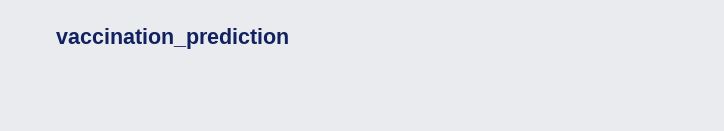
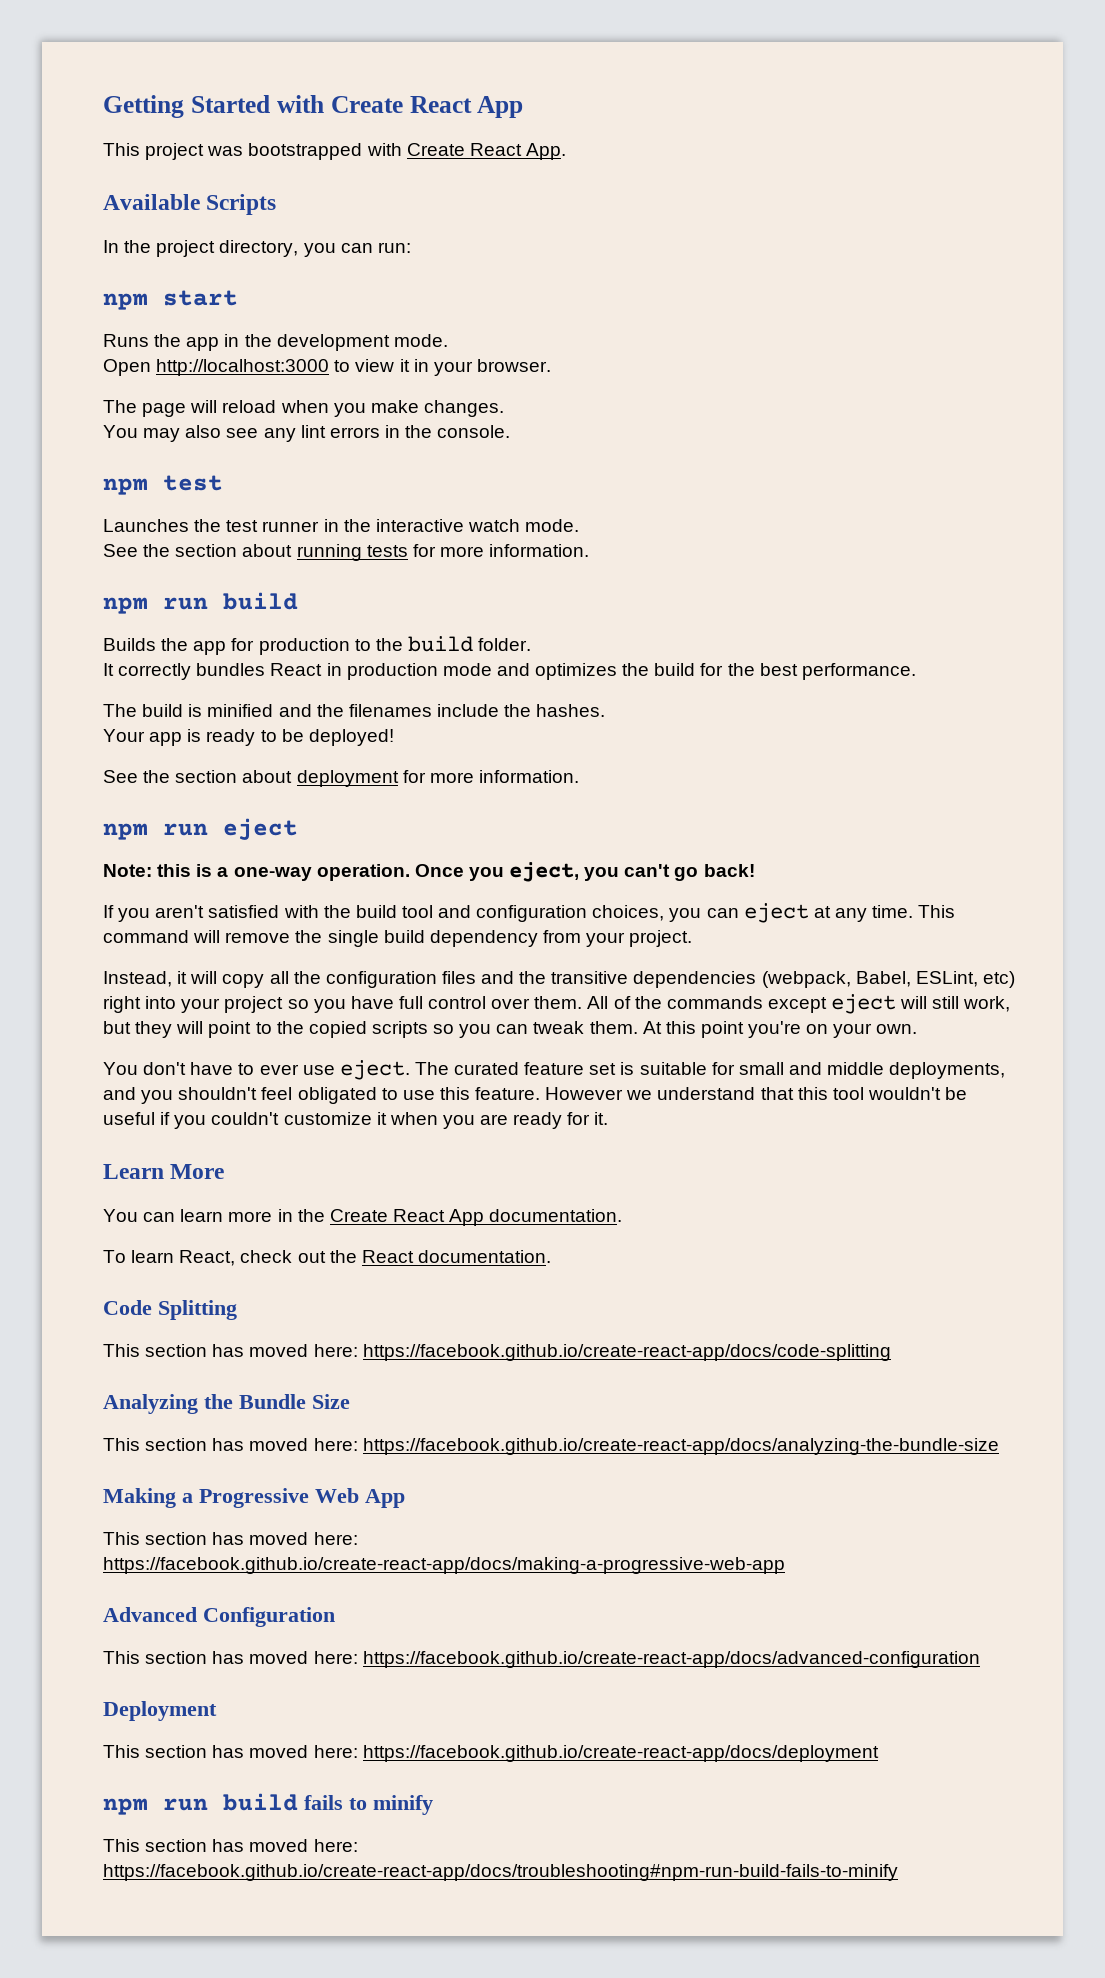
- vaccination_prediction
+ Getting Started with Create React App
+ This project was bootstrapped with Create React App.
+ Available Scripts
+ In the project directory, you can run:
+ npm start
+ Runs the app in the development mode.
+ Open http://localhost:3000 to view it in your browser.
+ The page will reload when you make changes.
+ You may also see any lint errors in the console.
+ npm test
+ Launches the test runner in the interactive watch mode.
+ See the section about running tests for more information.
+ npm run build
+ Builds the app for production to the build folder.
+ It correctly bundles React in production mode and optimizes the build for the best performance.
+ The build is minified and the filenames include the hashes.
+ Your app is ready to be deployed!
+ See the section about deployment for more information.
+ npm run eject
+ Note: this is a one-way operation. Once you eject, you can't go back!
+ If you aren't satisfied with the build tool and configuration choices, you can eject at any time. This command will remove the single build dependency from your project.
+ Instead, it will copy all the configuration files and the transitive dependencies (webpack, Babel, ESLint, etc) right into your project so you have full control over them. All of the commands except eject will still work, but they will point to the copied scripts so you can tweak them. At this point you're on your own.
+ You don't have to ever use eject. The curated feature set is suitable for small and middle deployments, and you shouldn't feel obligated to use this feature. However we understand that this tool wouldn't be useful if you couldn't customize it when you are ready for it.
+ Learn More
+ You can learn more in the Create React App documentation.
+ To learn React, check out the React documentation.
+ Code Splitting
+ This section has moved here: https://facebook.github.io/create-react-app/docs/code-splitting
+ Analyzing the Bundle Size
+ This section has moved here: https://facebook.github.io/create-react-app/docs/analyzing-the-bundle-size
+ Making a Progressive Web App
+ This section has moved here: https://facebook.github.io/create-react-app/docs/making-a-progressive-web-app
+ Advanced Configuration
+ This section has moved here: https://facebook.github.io/create-react-app/docs/advanced-configuration
+ Deployment
+ This section has moved here: https://facebook.github.io/create-react-app/docs/deployment
+ npm run build fails to minify
+ This section has moved here: https://facebook.github.io/create-react-app/docs/troubleshooting#npm-run-build-fails-to-minify

